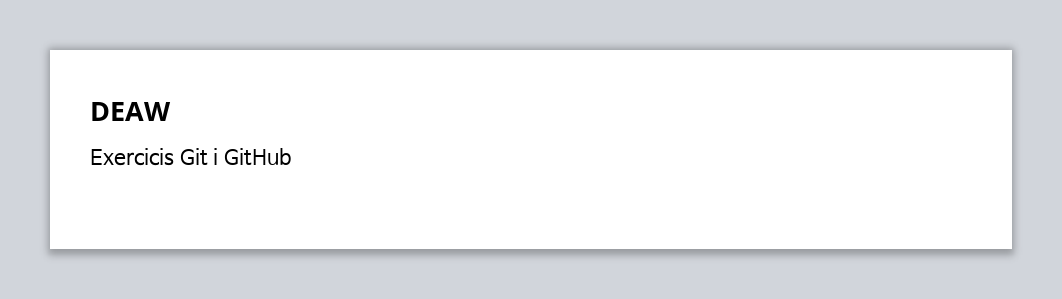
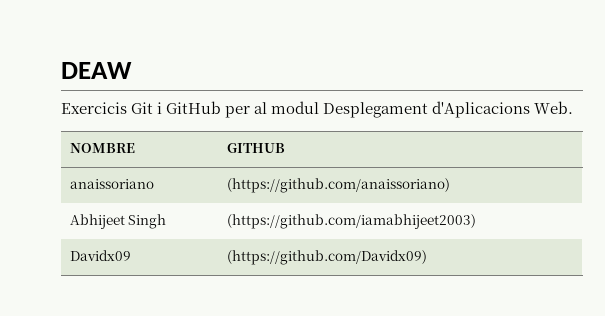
- Exercicis Git i GitHub
+ Exercicis Git i GitHub per al modul Desplegament d'Aplicacions Web.
+ NOMBRE | GITHUB
+ anaissoriano | (https://github.com/anaissoriano)
+ Abhijeet Singh | (https://github.com/iamabhijeet2003)
+ Davidx09 | (https://github.com/Davidx09)

